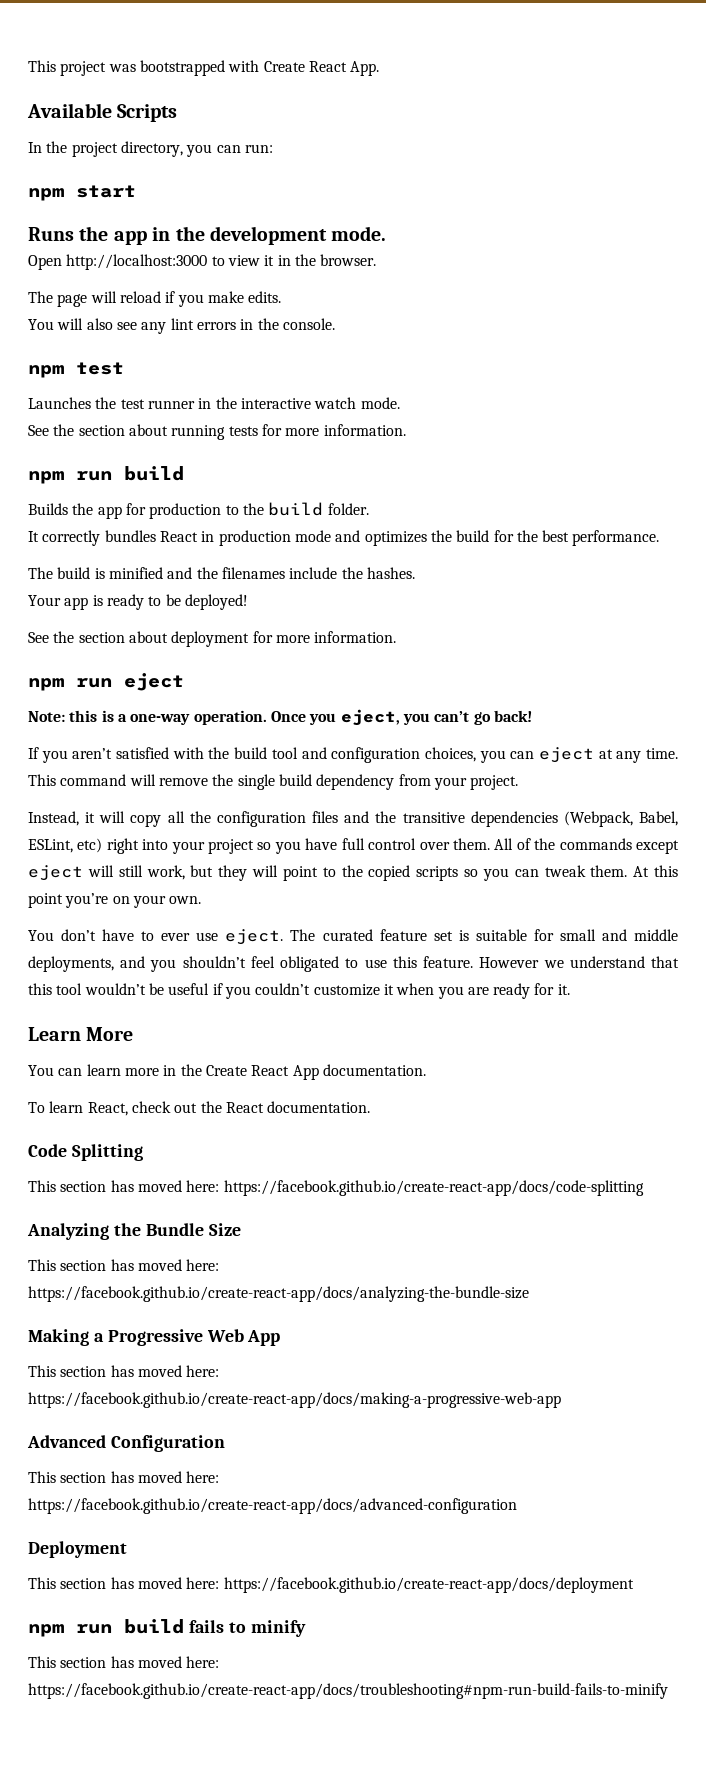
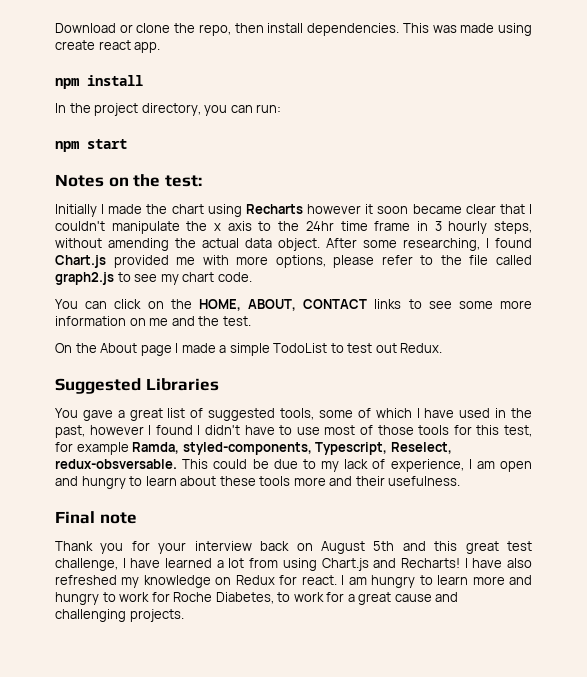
- This project was bootstrapped with Create React App.
- Available Scripts
+ Download or clone the repo, then install dependencies. This was made using create react app.
+ npm install
- Runs the app in the development mode.
- Open http://localhost:3000 to view it in the browser.
- The page will reload if you make edits.
- You will also see any lint errors in the console.
- npm test
- Launches the test runner in the interactive watch mode.
- See the section about running tests for more information.
- npm run build
- Builds the app for production to the build folder.
- It correctly bundles React in production mode and optimizes the build for the best performance.
- The build is minified and the filenames include the hashes.
- Your app is ready to be deployed!
- See the section about deployment for more information.
- npm run eject
- Note: this is a one-way operation. Once you eject, you can’t go back!
- If you aren’t satisfied with the build tool and configuration choices, you can eject at any time. This command will remove the single build dependency from your project.
- Instead, it will copy all the configuration files and the transitive dependencies (Webpack, Babel, ESLint, etc) right into your project so you have full control over them. All of the commands except eject will still work, but they will point to the copied scripts so you can tweak them. At this point you’re on your own.
- You don’t have to ever use eject. The curated feature set is suitable for small and middle deployments, and you shouldn’t feel obligated to use this feature. However we understand that this tool wouldn’t be useful if you couldn’t customize it when you are ready for it.
- Learn More
- You can learn more in the Create React App documentation.
- To learn React, check out the React documentation.
- Code Splitting
- This section has moved here: https://facebook.github.io/create-react-app/docs/code-splitting
- Analyzing the Bundle Size
- This section has moved here: https://facebook.github.io/create-react-app/docs/analyzing-the-bundle-size
- Making a Progressive Web App
- This section has moved here: https://facebook.github.io/create-react-app/docs/making-a-progressive-web-app
- Advanced Configuration
- This section has moved here: https://facebook.github.io/create-react-app/docs/advanced-configuration
- Deployment
- This section has moved here: https://facebook.github.io/create-react-app/docs/deployment
- npm run build fails to minify
- This section has moved here: https://facebook.github.io/create-react-app/docs/troubleshooting#npm-run-build-fails-to-minify
+ Notes on the test:
+ Initially I made the chart using Recharts however it soon became clear that I couldn't manipulate the x axis to the 24hr time frame in 3 hourly steps, without amending the actual data object. After some researching, I found Chart.js provided me with more options, please refer to the file called graph2.js to see my chart code.
+ You can click on the HOME, ABOUT, CONTACT links to see some more information on me and the test.
+ On the About page I made a simple TodoList to test out Redux.
+ Suggested Libraries
+ You gave a great list of suggested tools, some of which I have used in the past, however I found I didn't have to use most of those tools for this test, for example Ramda, styled-components, Typescript, Reselect, redux-obsversable. This could be due to my lack of experience, I am open and hungry to learn about these tools more and their usefulness.
+ Final note
+ Thank you for your interview back on August 5th and this great test challenge, I have learned a lot from using Chart.js and Recharts! I have also refreshed my knowledge on Redux for react. I am hungry to learn more and hungry to work for Roche Diabetes, to work for a great cause and challenging projects.

